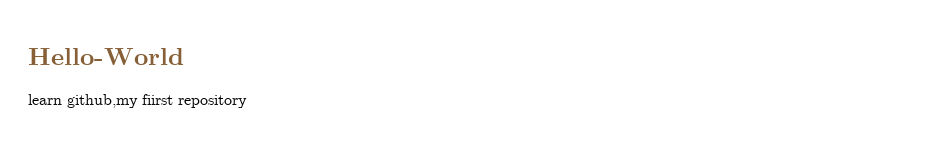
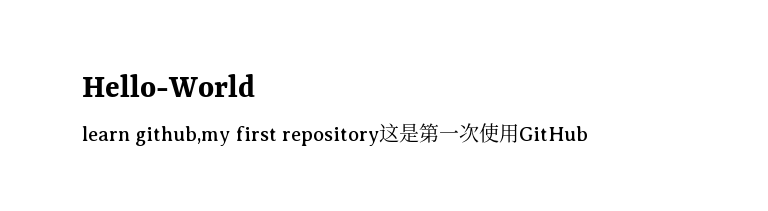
- learn github,my fiirst repository
+ learn github,my first repository这是第一次使用GitHub

